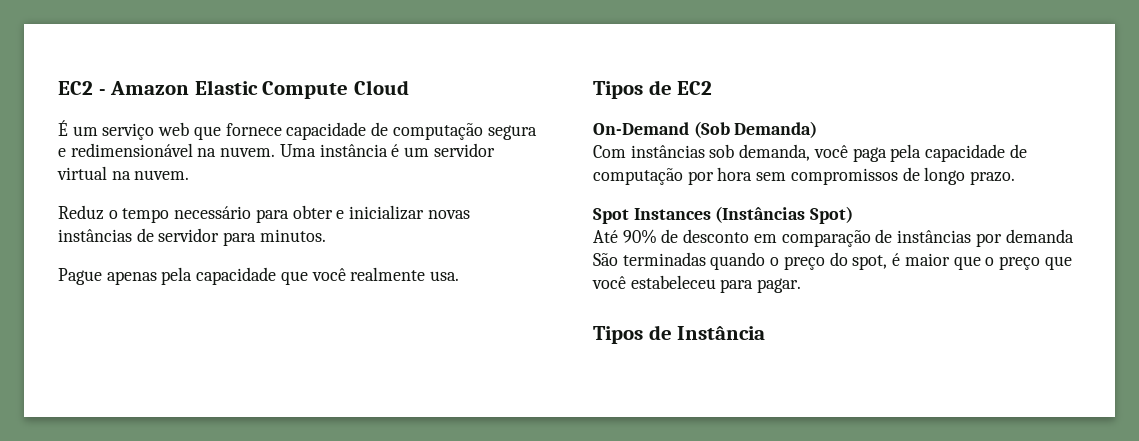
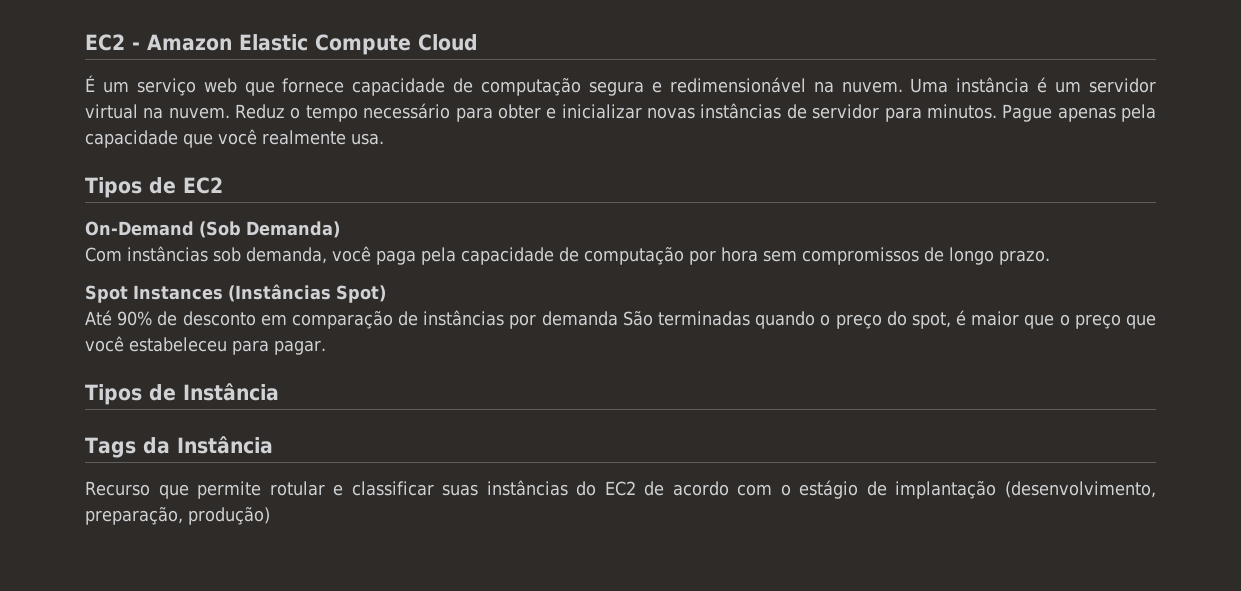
- Uma instância é um servidor virtual na nuvem.
- Reduz o tempo necessário para obter e inicializar novas instâncias de servidor para minutos.
- Pague apenas pela capacidade que você realmente usa.
+ Uma instância é um servidor virtual na nuvem. Reduz o tempo necessário para obter e inicializar novas instâncias de servidor para minutos. Pague apenas pela capacidade que você realmente usa.
+ Tags da Instância
+ Recurso que permite rotular e classificar suas instâncias do EC2 de acordo com o estágio de implantação (desenvolvimento, preparação, produção)

